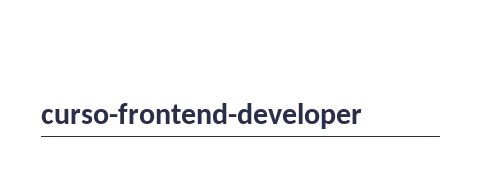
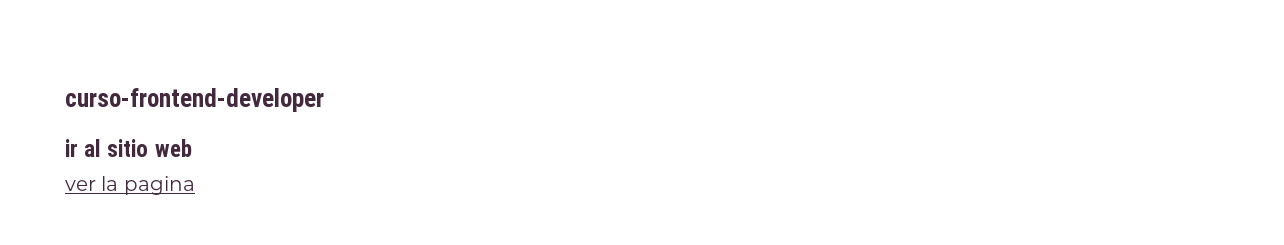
+ ir al sitio web
+ ver la pagina

